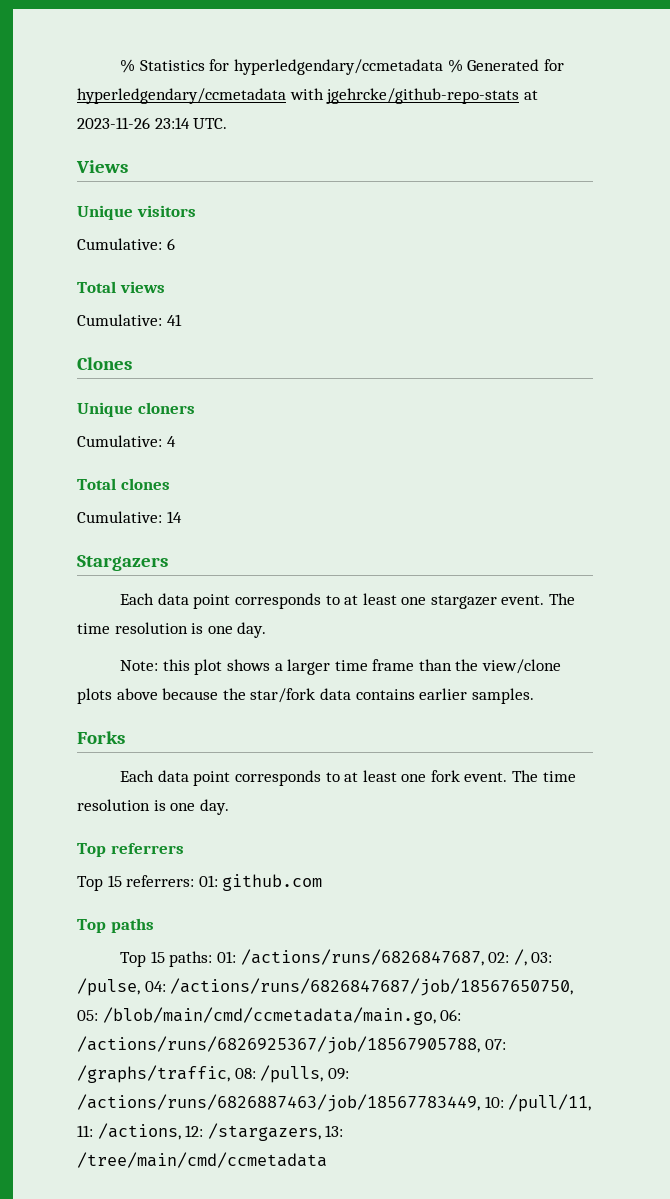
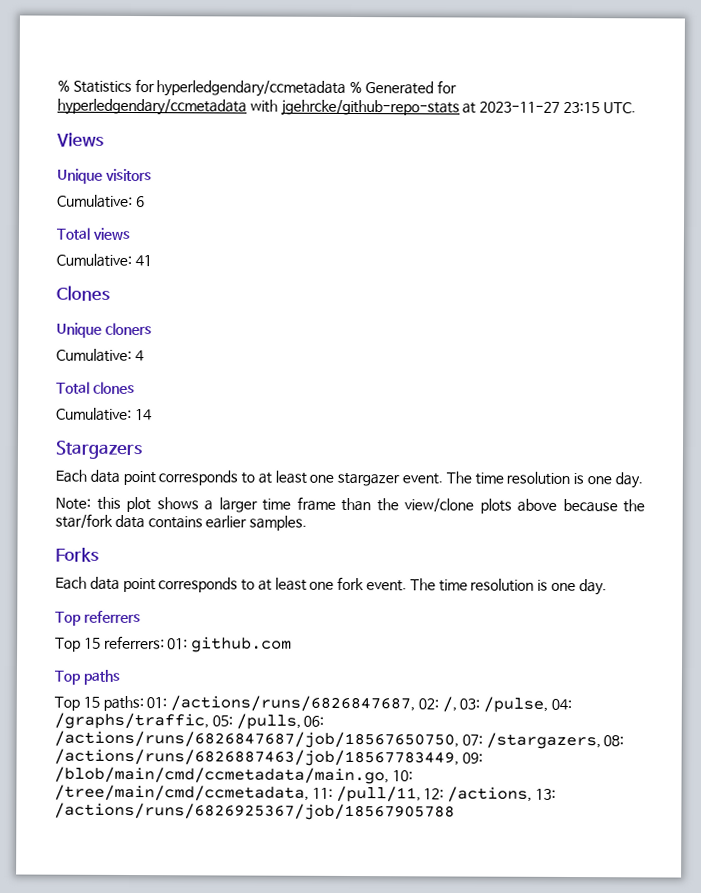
- % Statistics for hyperledgendary/ccmetadata % Generated for hyperledgendary/ccmetadata with jgehrcke/github-repo-stats at 2023-11-26 23:14 UTC.
+ % Statistics for hyperledgendary/ccmetadata % Generated for hyperledgendary/ccmetadata with jgehrcke/github-repo-stats at 2023-11-27 23:15 UTC.
- Top 15 paths: 01: /actions/runs/6826847687, 02: /, 03: /pulse, 04: /actions/runs/6826847687/job/18567650750, 05: /blob/main/cmd/ccmetadata/main.go, 06: /actions/runs/6826925367/job/18567905788, 07: /graphs/traffic, 08: /pulls, 09: /actions/runs/6826887463/job/18567783449, 10: /pull/11, 11: /actions, 12: /stargazers, 13: /tree/main/cmd/ccmetadata
+ Top 15 paths: 01: /actions/runs/6826847687, 02: /, 03: /pulse, 04: /graphs/traffic, 05: /pulls, 06: /actions/runs/6826847687/job/18567650750, 07: /stargazers, 08: /actions/runs/6826887463/job/18567783449, 09: /blob/main/cmd/ccmetadata/main.go, 10: /tree/main/cmd/ccmetadata, 11: /pull/11, 12: /actions, 13: /actions/runs/6826925367/job/18567905788

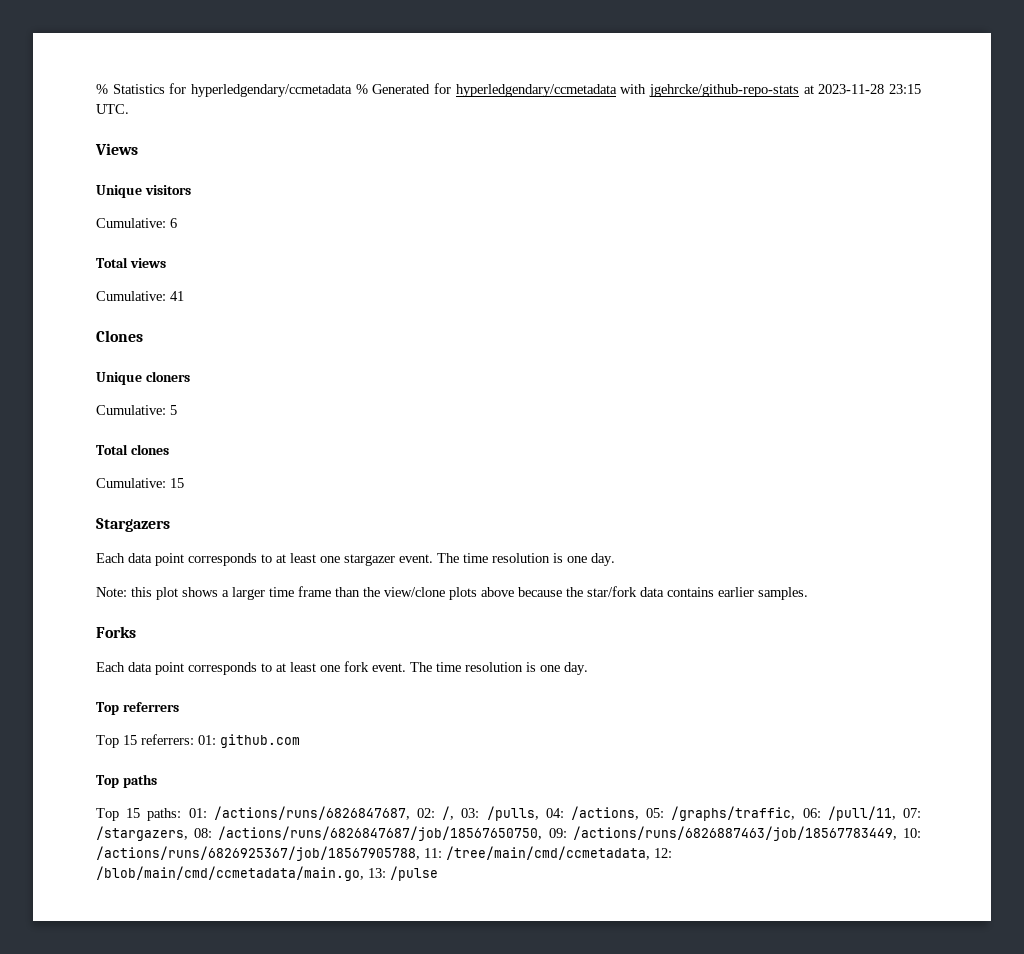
- % Statistics for hyperledgendary/ccmetadata % Generated for hyperledgendary/ccmetadata with jgehrcke/github-repo-stats at 2023-11-27 23:15 UTC.
+ % Statistics for hyperledgendary/ccmetadata % Generated for hyperledgendary/ccmetadata with jgehrcke/github-repo-stats at 2023-11-28 23:15 UTC.
- Cumulative: 4
+ Cumulative: 5
- Cumulative: 14
+ Cumulative: 15
- Top 15 paths: 01: /actions/runs/6826847687, 02: /, 03: /pulse, 04: /graphs/traffic, 05: /pulls, 06: /actions/runs/6826847687/job/18567650750, 07: /stargazers, 08: /actions/runs/6826887463/job/18567783449, 09: /blob/main/cmd/ccmetadata/main.go, 10: /tree/main/cmd/ccmetadata, 11: /pull/11, 12: /actions, 13: /actions/runs/6826925367/job/18567905788
+ Top 15 paths: 01: /actions/runs/6826847687, 02: /, 03: /pulls, 04: /actions, 05: /graphs/traffic, 06: /pull/11, 07: /stargazers, 08: /actions/runs/6826847687/job/18567650750, 09: /actions/runs/6826887463/job/18567783449, 10: /actions/runs/6826925367/job/18567905788, 11: /tree/main/cmd/ccmetadata, 12: /blob/main/cmd/ccmetadata/main.go, 13: /pulse

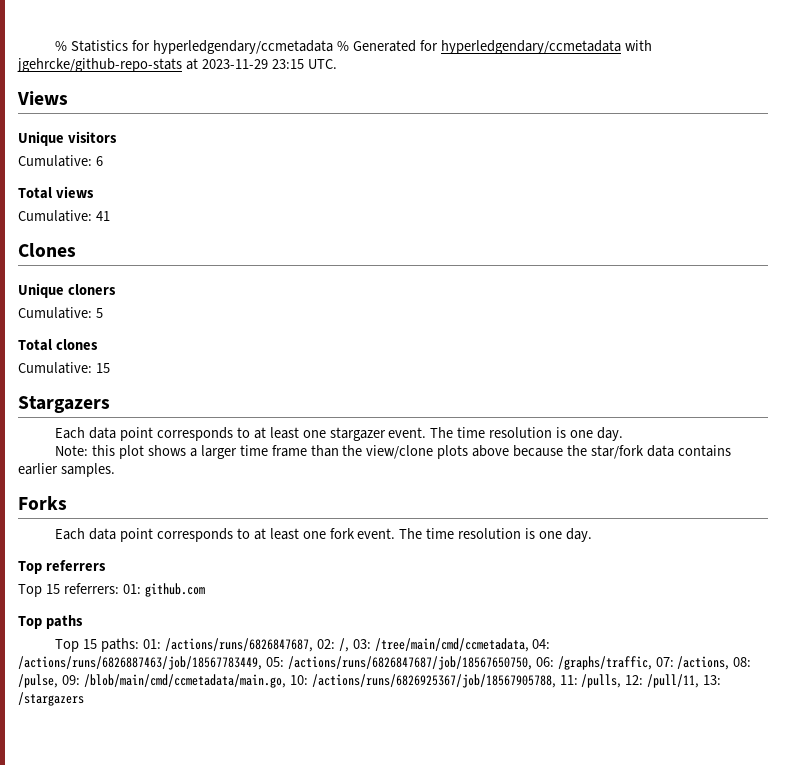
- % Statistics for hyperledgendary/ccmetadata % Generated for hyperledgendary/ccmetadata with jgehrcke/github-repo-stats at 2023-11-28 23:15 UTC.
+ % Statistics for hyperledgendary/ccmetadata % Generated for hyperledgendary/ccmetadata with jgehrcke/github-repo-stats at 2023-11-29 23:15 UTC.
- Top 15 paths: 01: /actions/runs/6826847687, 02: /, 03: /pulls, 04: /actions, 05: /graphs/traffic, 06: /pull/11, 07: /stargazers, 08: /actions/runs/6826847687/job/18567650750, 09: /actions/runs/6826887463/job/18567783449, 10: /actions/runs/6826925367/job/18567905788, 11: /tree/main/cmd/ccmetadata, 12: /blob/main/cmd/ccmetadata/main.go, 13: /pulse
+ Top 15 paths: 01: /actions/runs/6826847687, 02: /, 03: /tree/main/cmd/ccmetadata, 04: /actions/runs/6826887463/job/18567783449, 05: /actions/runs/6826847687/job/18567650750, 06: /graphs/traffic, 07: /actions, 08: /pulse, 09: /blob/main/cmd/ccmetadata/main.go, 10: /actions/runs/6826925367/job/18567905788, 11: /pulls, 12: /pull/11, 13: /stargazers

